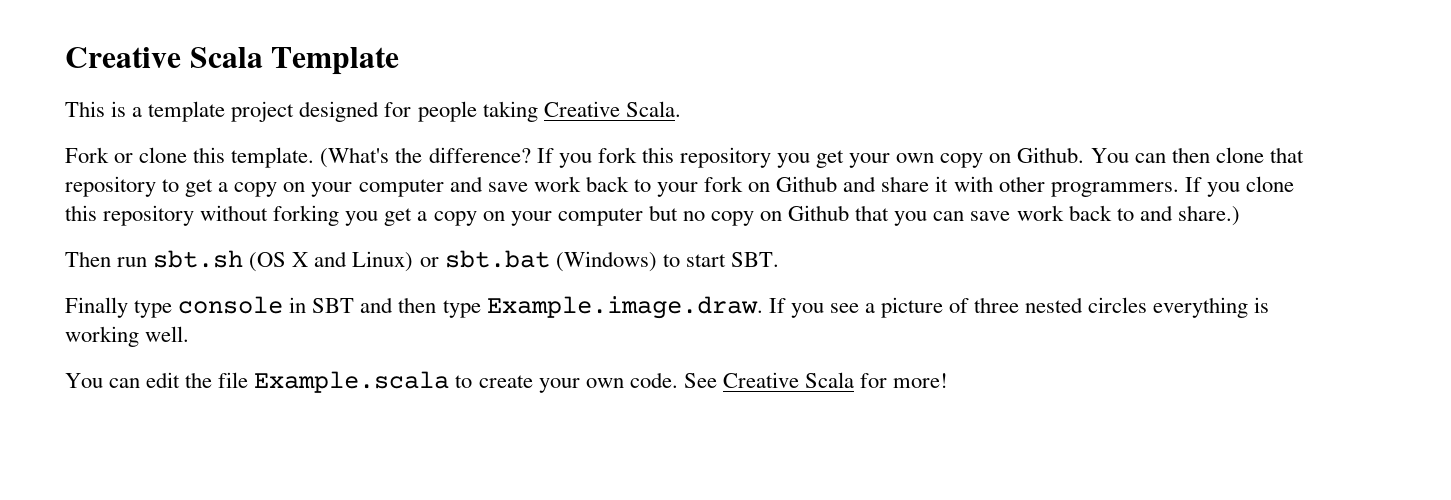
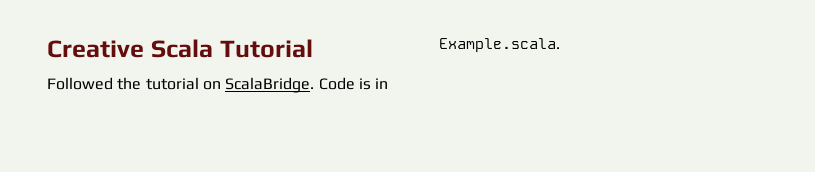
- Creative Scala Template
- This is a template project designed for people taking Creative Scala.
- Fork or clone this template. (What's the difference? If you fork this repository you get your own copy on Github. You can then clone that repository to get a copy on your computer and save work back to your fork on Github and share it with other programmers. If you clone this repository without forking you get a copy on your computer but no copy on Github that you can save work back to and share.)
- Then run sbt.sh (OS X and Linux) or sbt.bat (Windows) to start SBT.
- Finally type console in SBT and then type Example.image.draw. If you see a picture of three nested circles everything is working well.
- You can edit the file Example.scala to create your own code. See Creative Scala for more!
+ Creative Scala Tutorial
+ Followed the tutorial on ScalaBridge. Code is in Example.scala.

